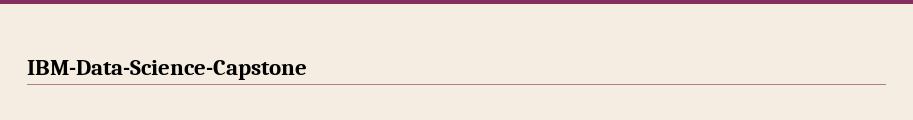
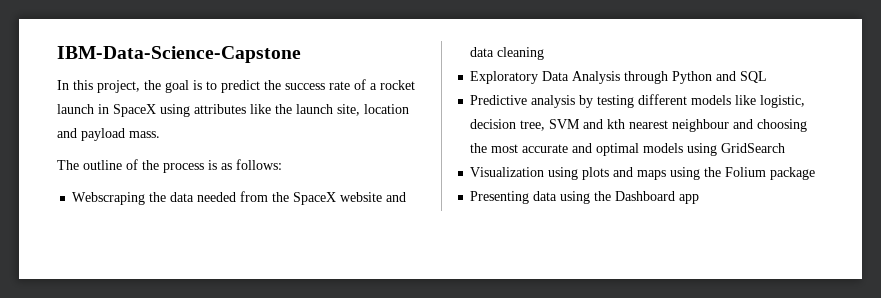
+ In this project, the goal is to predict the success rate of a rocket launch in SpaceX using attributes like the launch site, location and payload mass.
+ The outline of the process is as follows:
+ Webscraping the data needed from the SpaceX website and data cleaning
+ Exploratory Data Analysis through Python and SQL
+ Predictive analysis by testing different models like logistic, decision tree, SVM and kth nearest neighbour and choosing the most accurate and optimal models using GridSearch
+ Visualization using plots and maps using the Folium package
+ Presenting data using the Dashboard app

